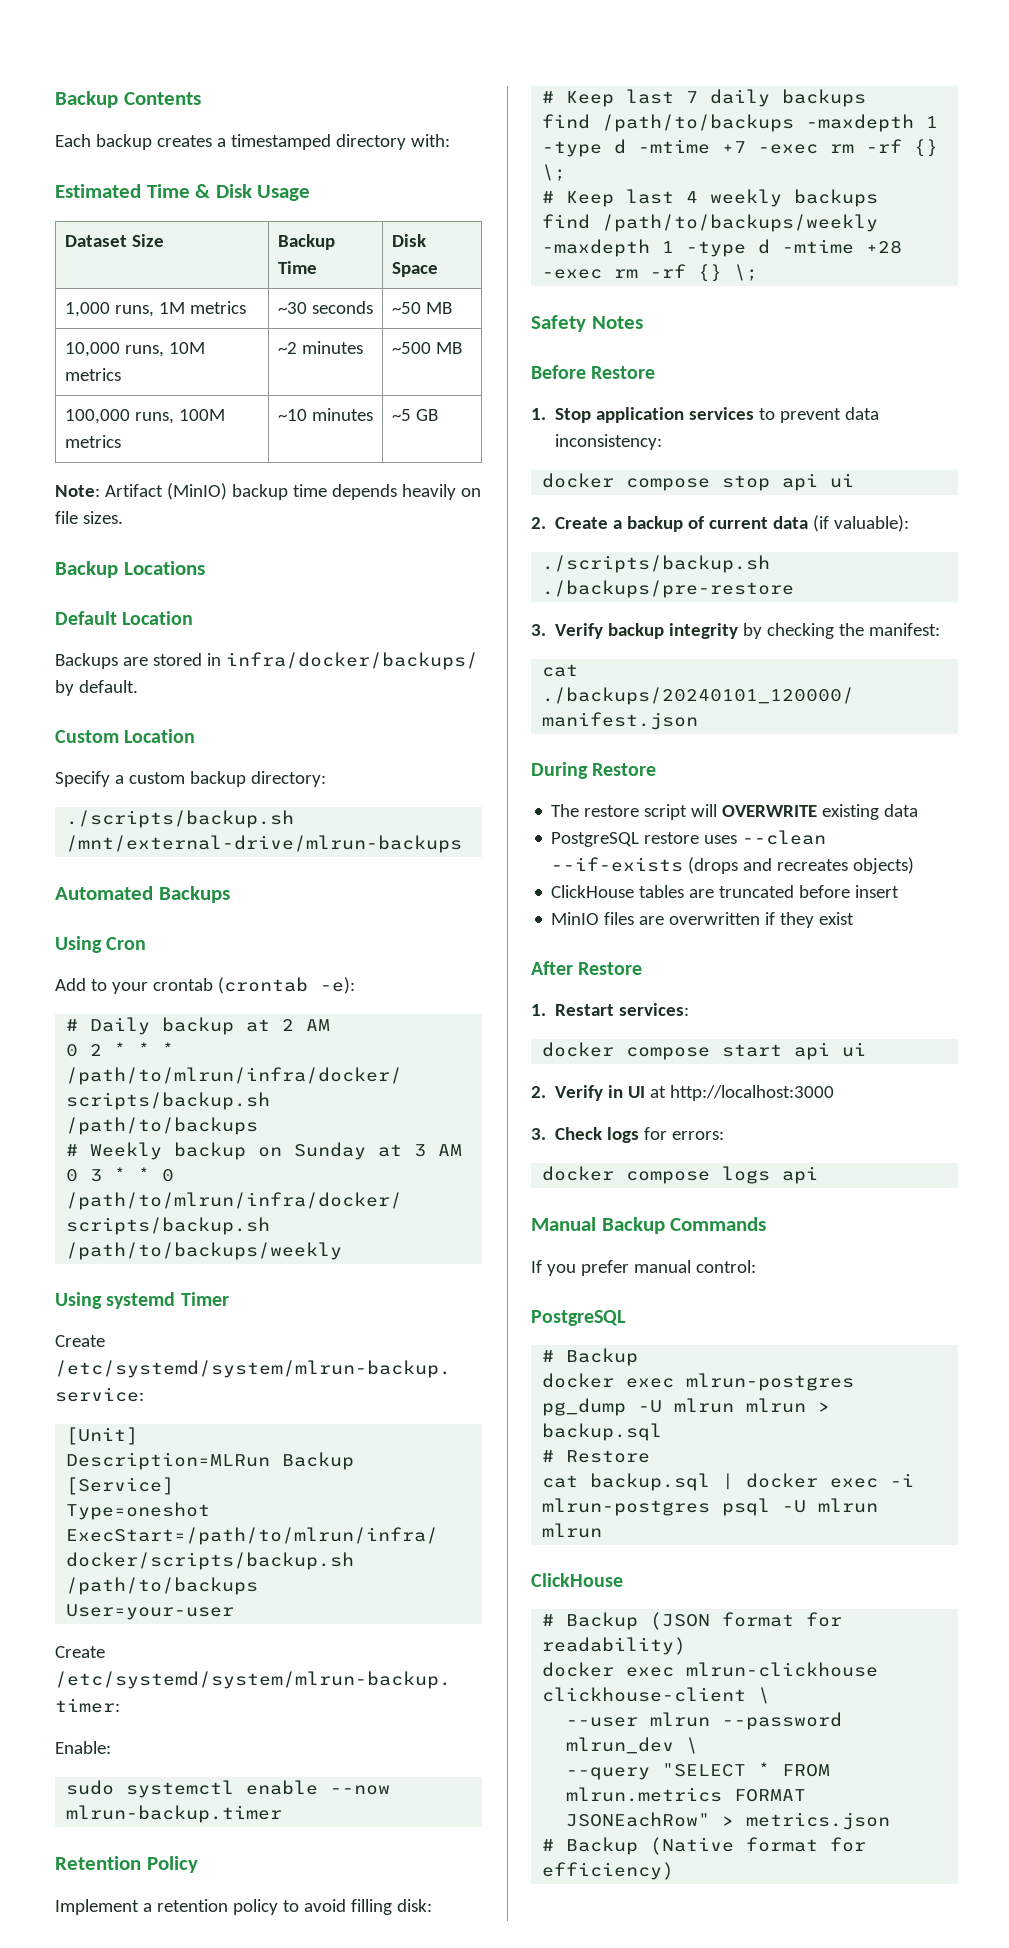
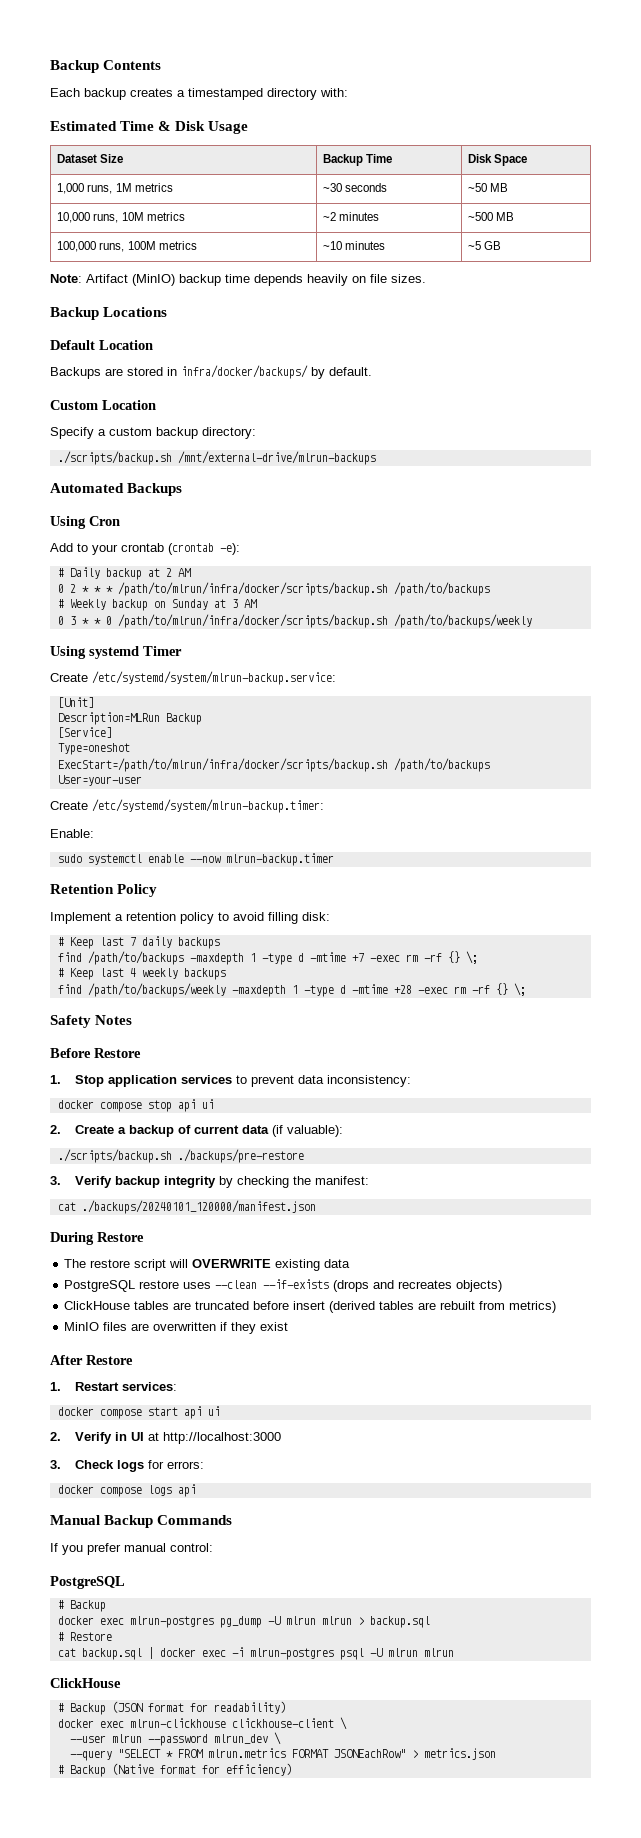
- ClickHouse tables are truncated before insert
+ ClickHouse tables are truncated before insert (derived tables are rebuilt from metrics)

